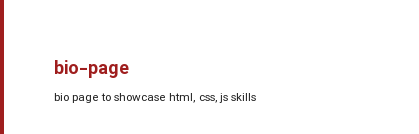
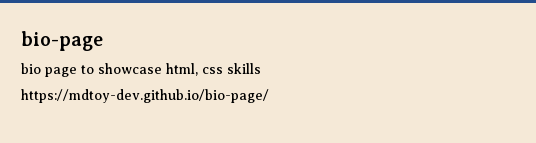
- bio page to showcase html, css, js skills
+ bio page to showcase html, css skills
+ https://mdtoy-dev.github.io/bio-page/

